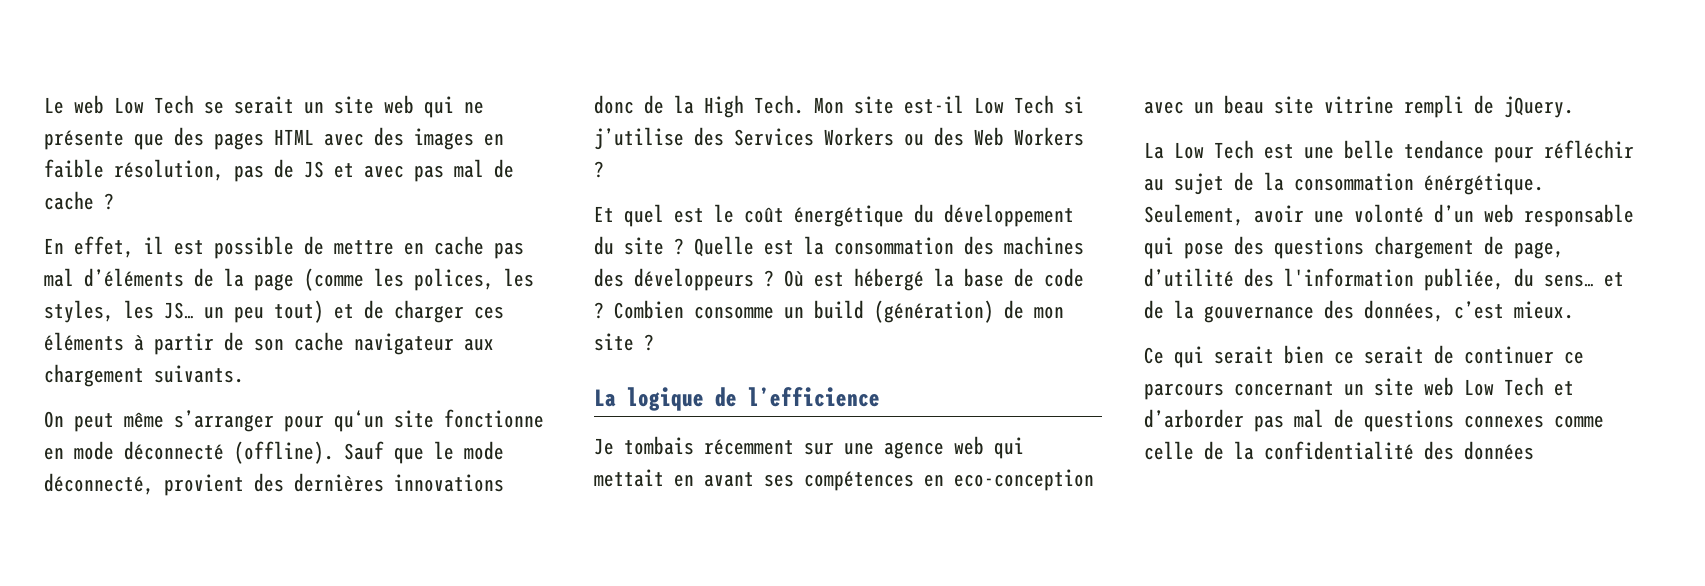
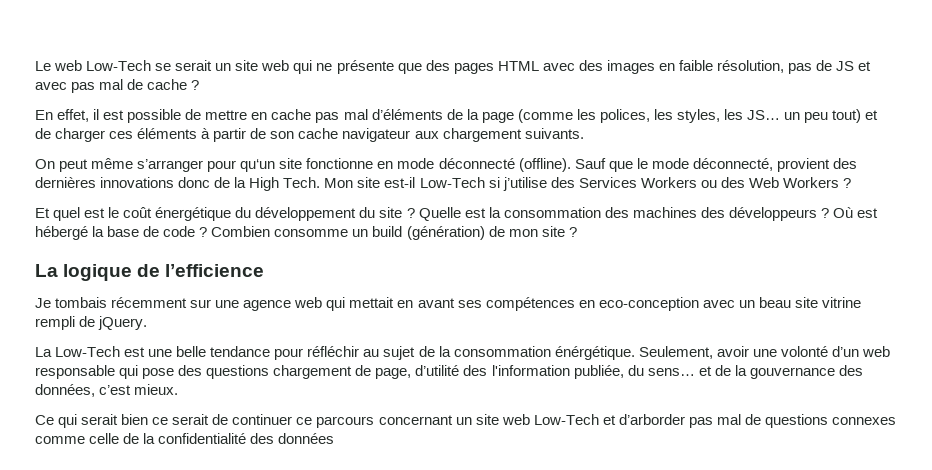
- Le web Low Tech se serait un site web qui ne présente que des pages HTML avec des images en faible résolution, pas de JS et avec pas mal de cache ?
+ Le web Low-Tech se serait un site web qui ne présente que des pages HTML avec des images en faible résolution, pas de JS et avec pas mal de cache ?
- Mon site est-il Low Tech si j’utilise des Services Workers ou des Web Workers ?
+ Mon site est-il Low-Tech si j’utilise des Services Workers ou des Web Workers ?
- La Low Tech est une belle tendance pour réfléchir au sujet de la consommation énérgétique.
+ La Low-Tech est une belle tendance pour réfléchir au sujet de la consommation énérgétique.
- Ce qui serait bien ce serait de continuer ce parcours concernant un site web Low Tech et d’arborder pas mal de questions connexes comme celle de la confidentialité des données
+ Ce qui serait bien ce serait de continuer ce parcours concernant un site web Low-Tech et d’arborder pas mal de questions connexes comme celle de la confidentialité des données

